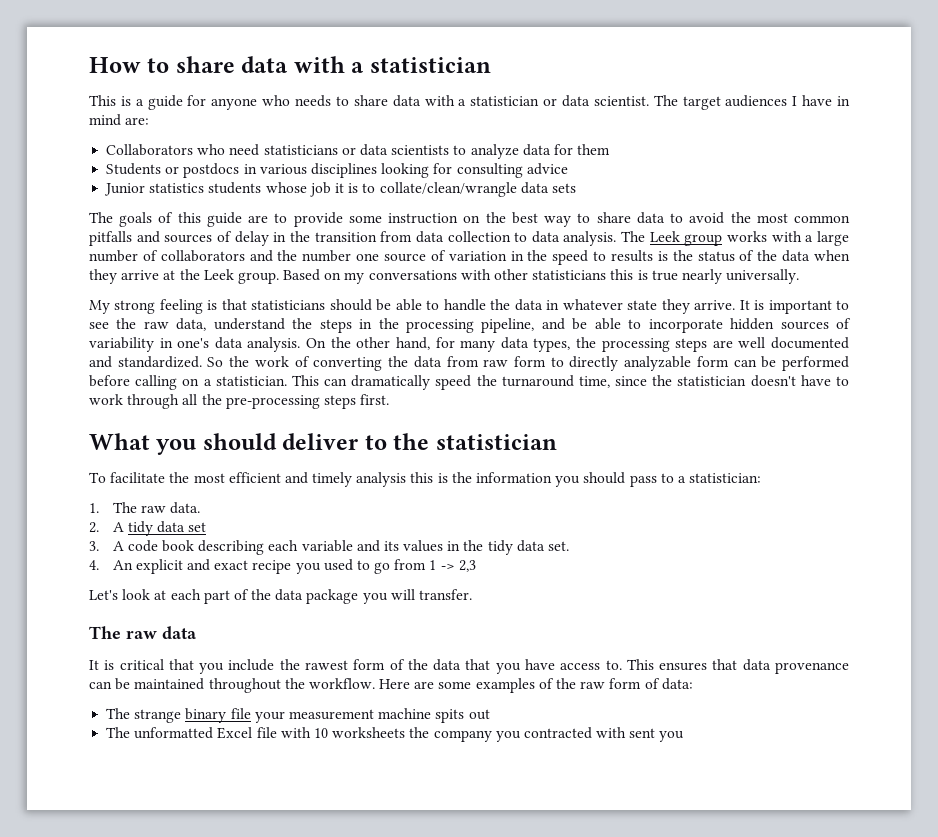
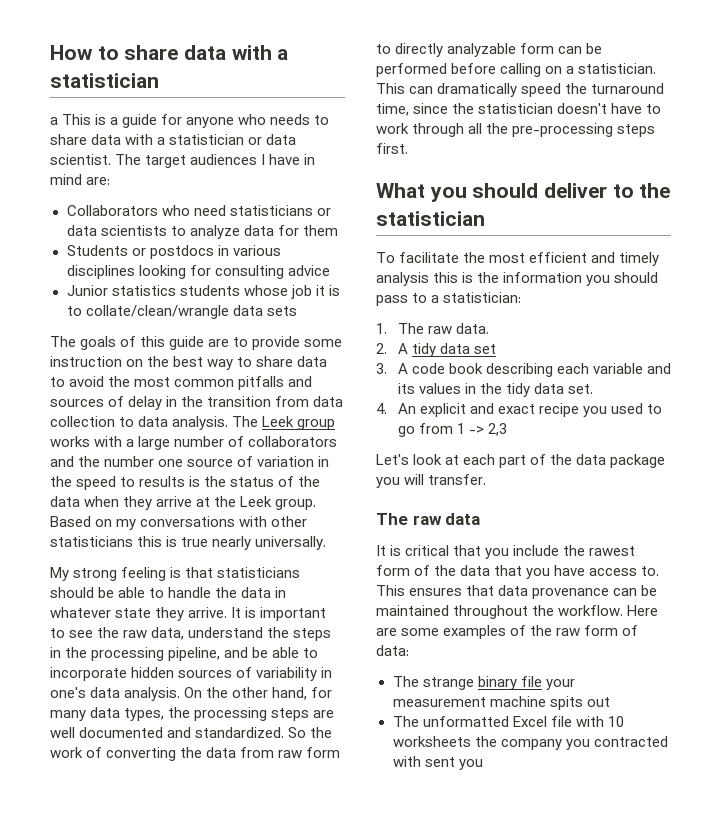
- This is a guide for anyone who needs to share data with a statistician or data scientist.
+ a This is a guide for anyone who needs to share data with a statistician or data scientist.

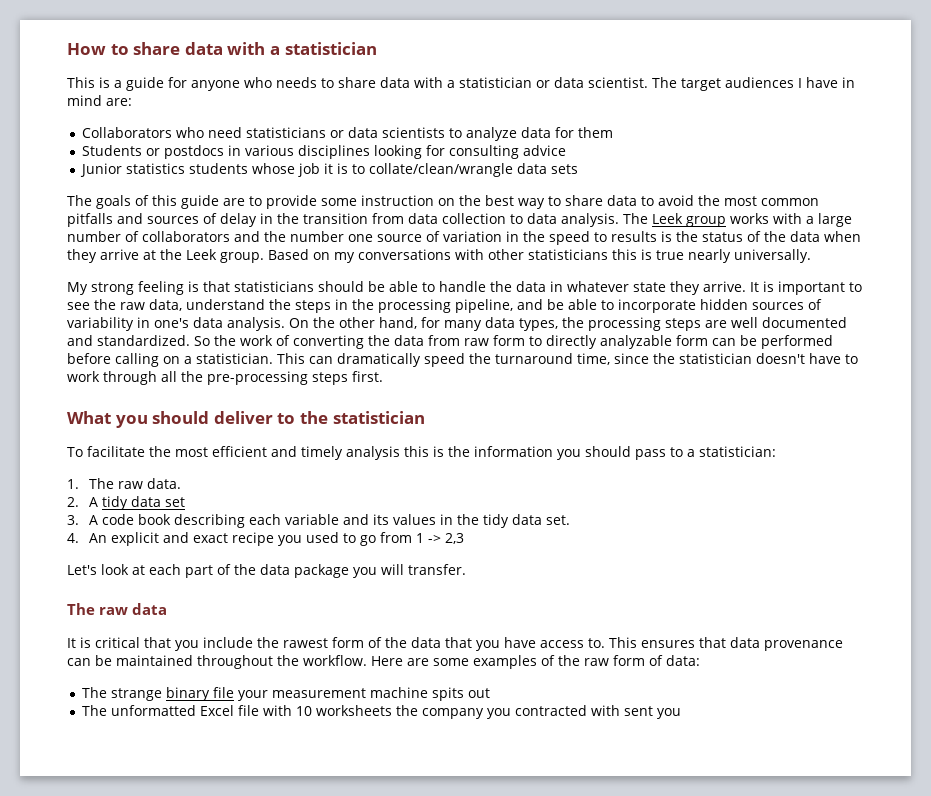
- a This is a guide for anyone who needs to share data with a statistician or data scientist.
+ This is a guide for anyone who needs to share data with a statistician or data scientist.

